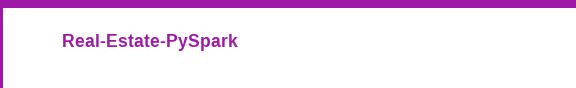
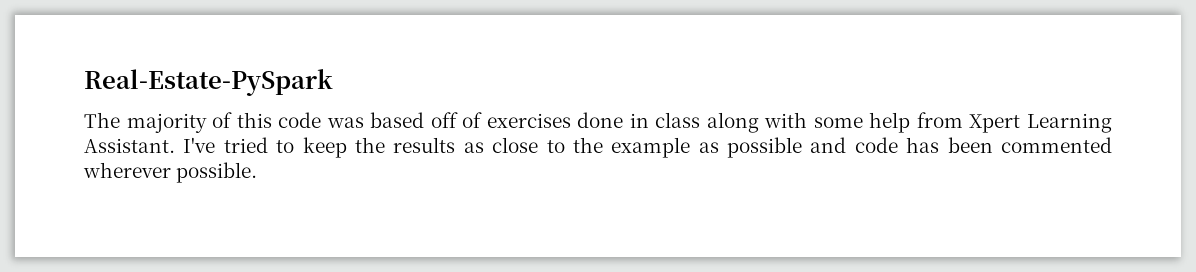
+ The majority of this code was based off of exercises done in class along with some help from Xpert Learning Assistant. I've tried to keep the results as close to the example as possible and code has been commented wherever possible.

